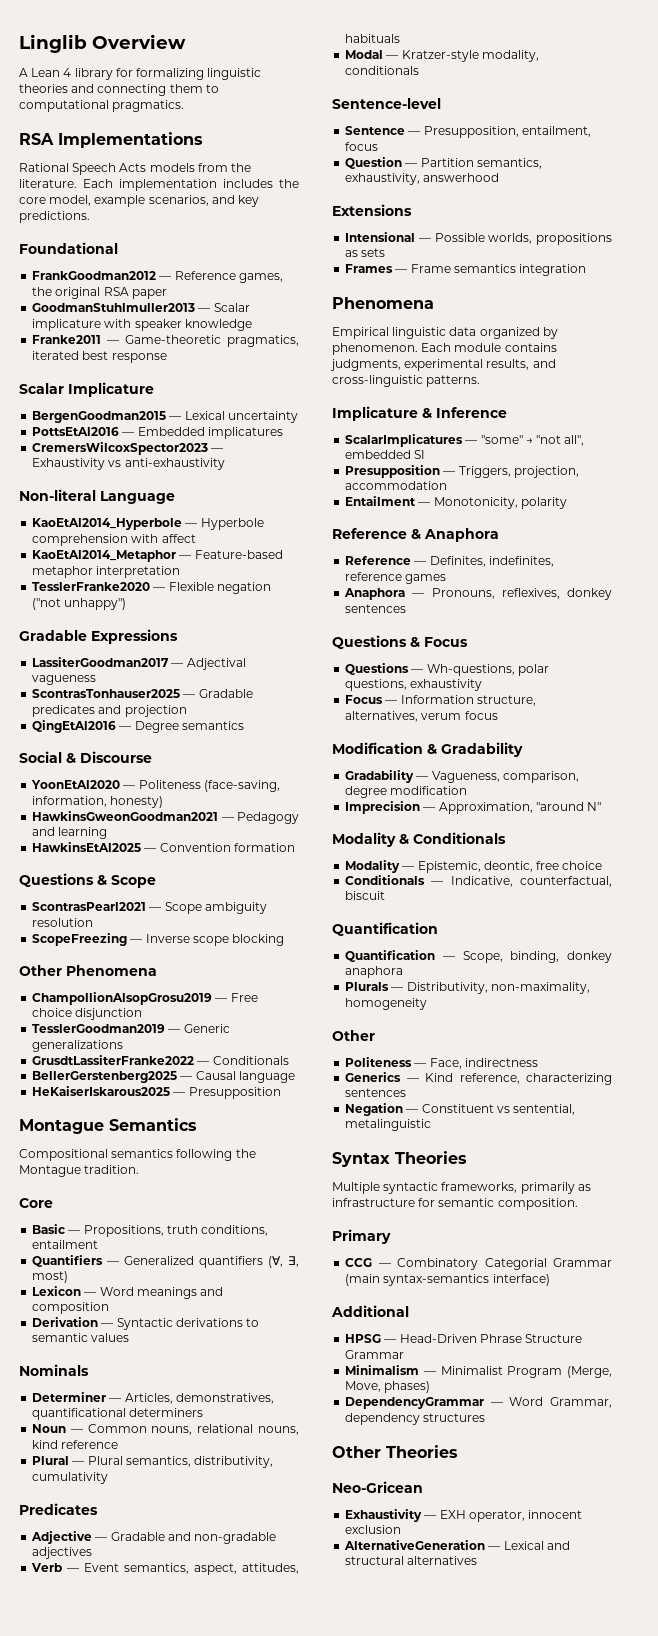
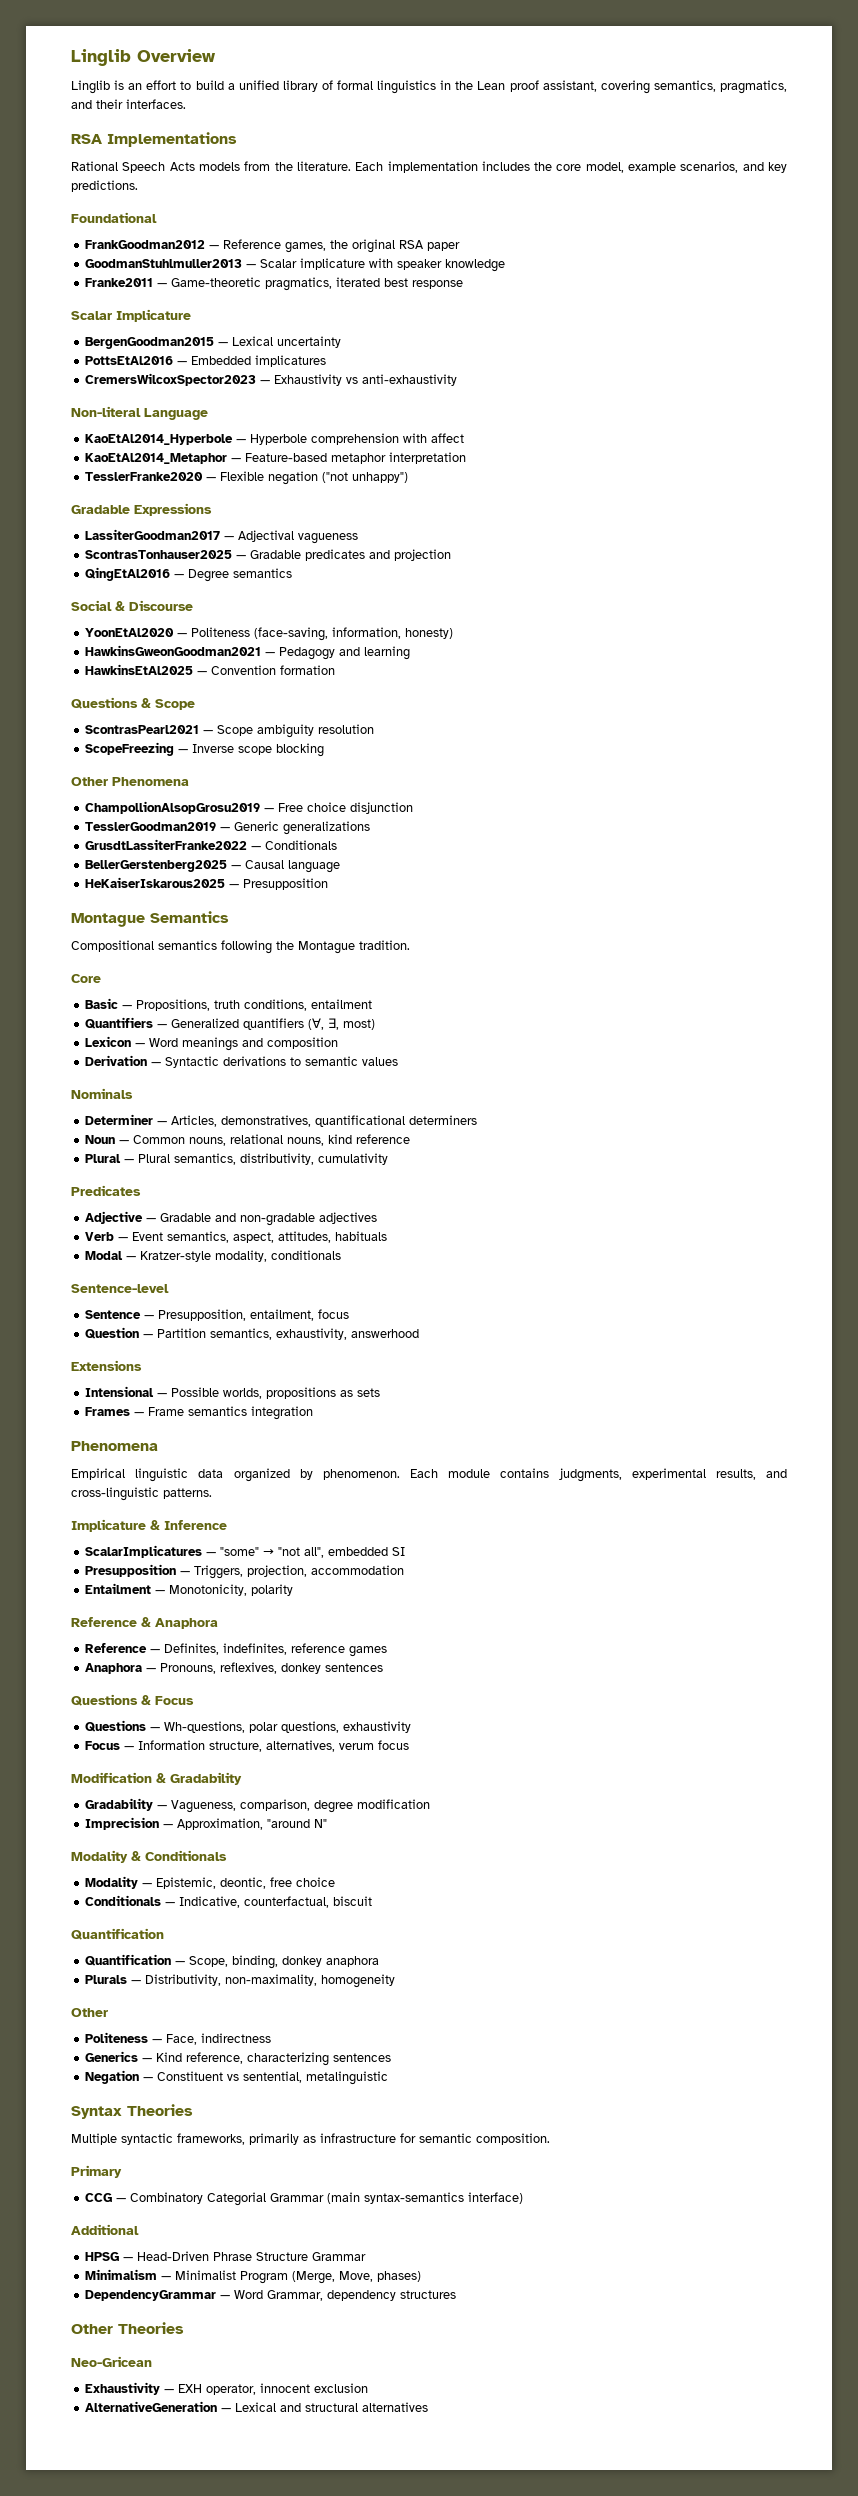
- A Lean 4 library for formalizing linguistic theories and connecting them to computational pragmatics.
+ Linglib is an effort to build a unified library of formal linguistics in the Lean proof assistant, covering semantics, pragmatics, and their interfaces.

